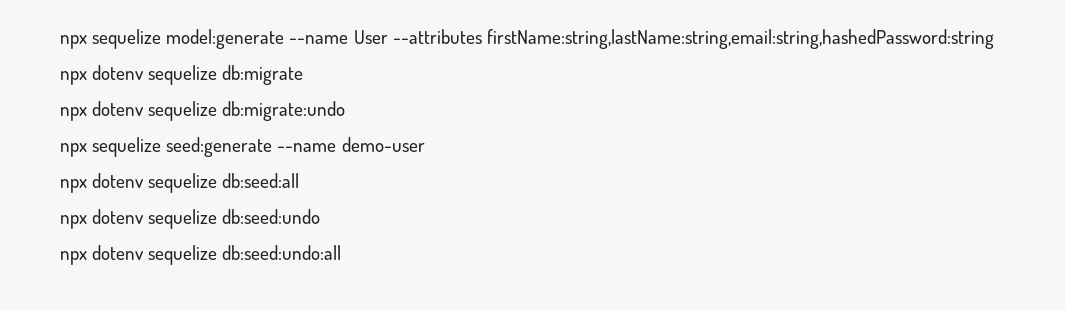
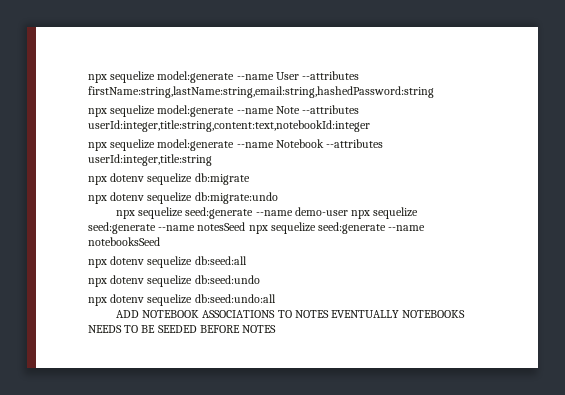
+ npx sequelize model:generate --name Note --attributes userId:integer,title:string,content:text,notebookId:integer
+ npx sequelize model:generate --name Notebook --attributes userId:integer,title:string
- npx sequelize seed:generate --name demo-user
+ npx sequelize seed:generate --name demo-user npx sequelize seed:generate --name notesSeed npx sequelize seed:generate --name notebooksSeed
+ ADD NOTEBOOK ASSOCIATIONS TO NOTES EVENTUALLY NOTEBOOKS NEEDS TO BE SEEDED BEFORE NOTES

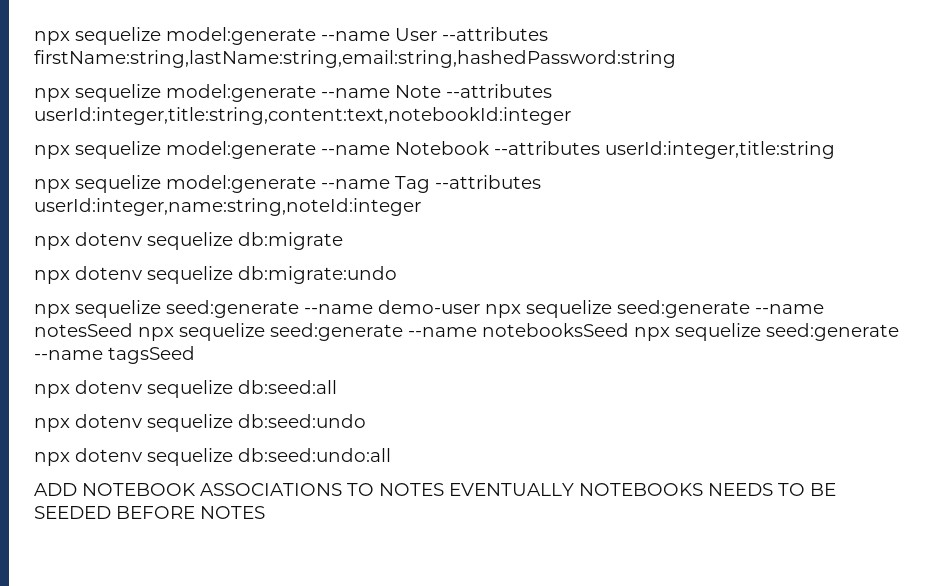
+ npx sequelize model:generate --name Tag --attributes userId:integer,name:string,noteId:integer
- npx sequelize seed:generate --name demo-user npx sequelize seed:generate --name notesSeed npx sequelize seed:generate --name notebooksSeed
+ npx sequelize seed:generate --name demo-user npx sequelize seed:generate --name notesSeed npx sequelize seed:generate --name notebooksSeed npx sequelize seed:generate --name tagsSeed

